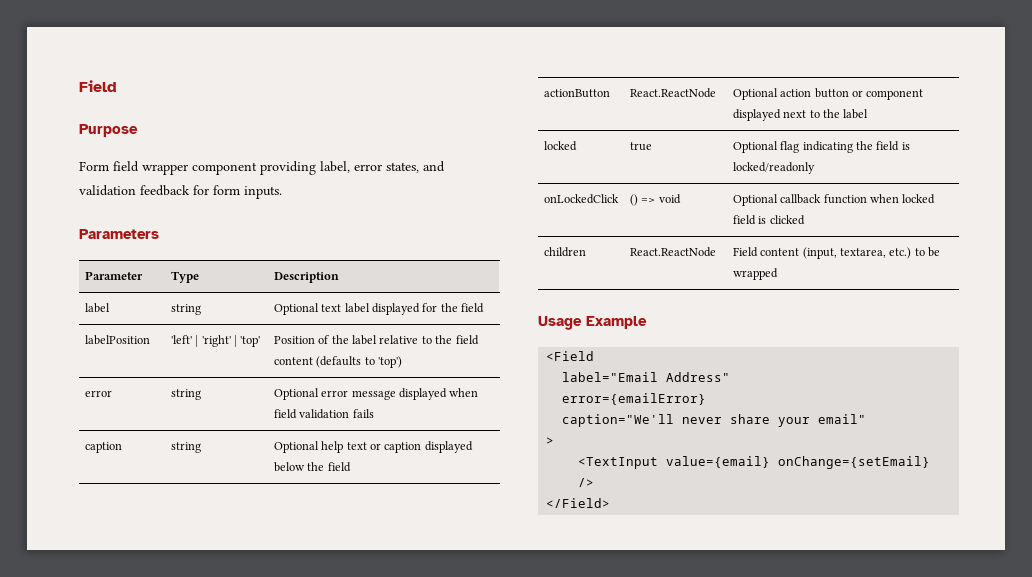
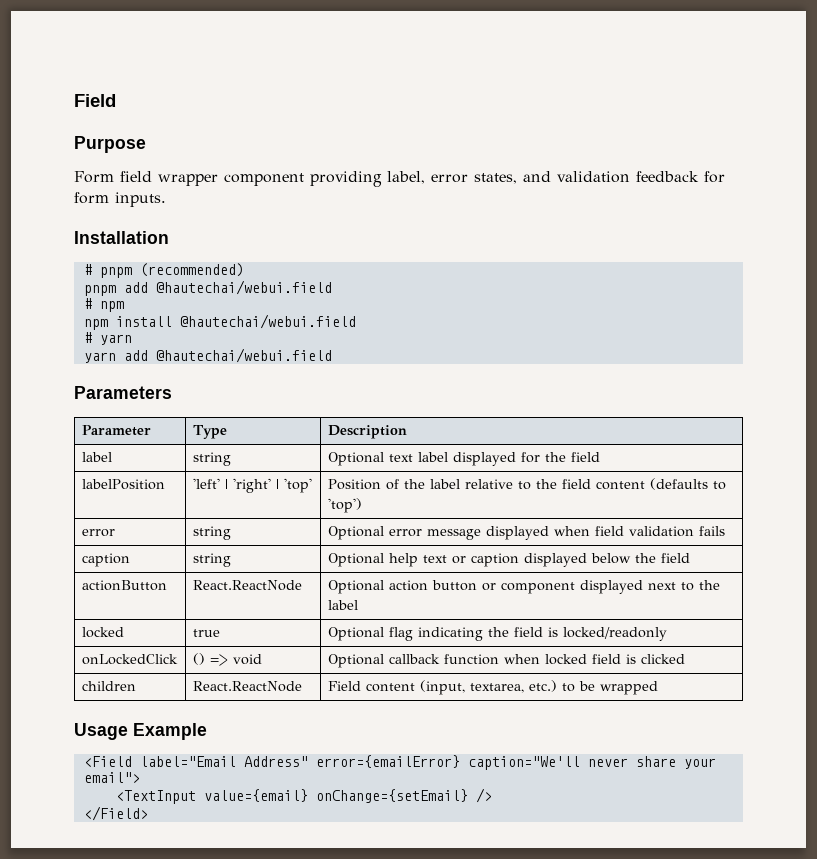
+ Installation
+ # pnpm (recommended)
+ pnpm add @hautechai/webui.field
+ # npm
+ npm install @hautechai/webui.field
+ # yarn
+ yarn add @hautechai/webui.field
- <Field
- label="Email Address"
- error={emailError}
- caption="We'll never share your email"
- >
+ <Field label="Email Address" error={emailError} caption="We'll never share your email">

